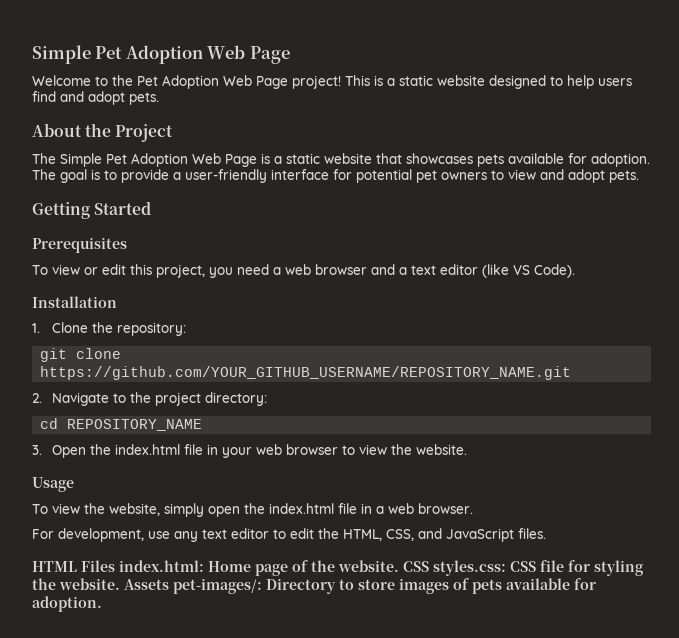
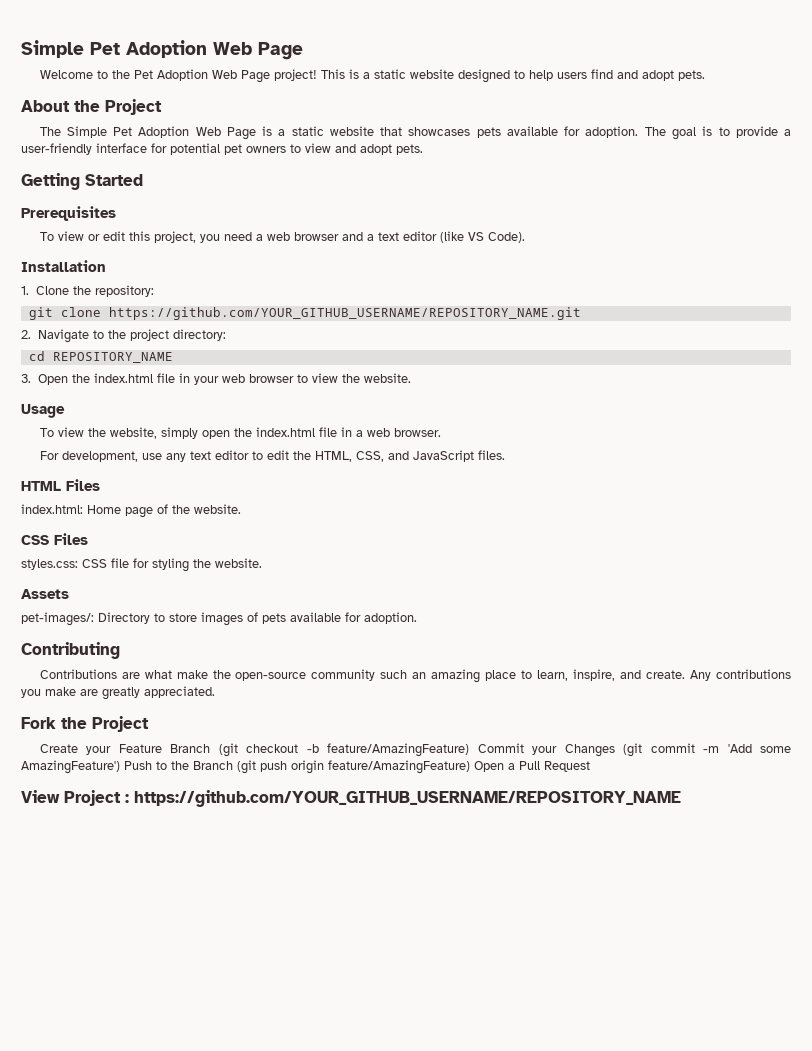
- HTML Files index.html: Home page of the website. CSS styles.css: CSS file for styling the website. Assets pet-images/: Directory to store images of pets available for adoption.
+ HTML Files
+ index.html: Home page of the website.
+ CSS Files
+ styles.css: CSS file for styling the website.
+ Assets
+ pet-images/: Directory to store images of pets available for adoption.
+ Contributing
+ Contributions are what make the open-source community such an amazing place to learn, inspire, and create. Any contributions you make are greatly appreciated.
+ Fork the Project
+ Create your Feature Branch (git checkout -b feature/AmazingFeature) Commit your Changes (git commit -m 'Add some AmazingFeature') Push to the Branch (git push origin feature/AmazingFeature) Open a Pull Request
+ View Project : https://github.com/YOUR_GITHUB_USERNAME/REPOSITORY_NAME

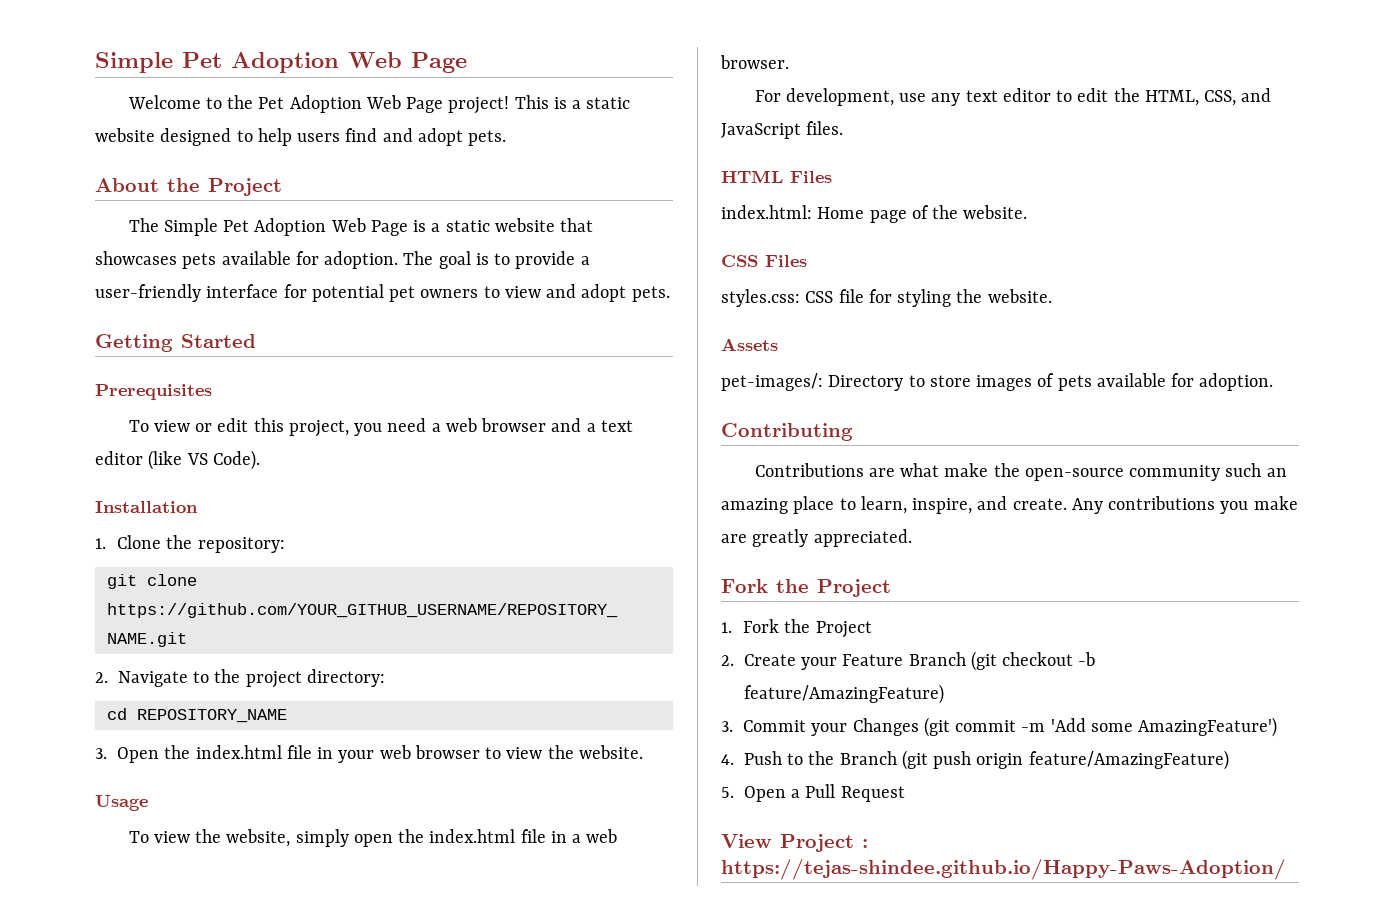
- Create your Feature Branch (git checkout -b feature/AmazingFeature) Commit your Changes (git commit -m 'Add some AmazingFeature') Push to the Branch (git push origin feature/AmazingFeature) Open a Pull Request
+ 1. Fork the Project
+ 2. Create your Feature Branch (git checkout -b feature/AmazingFeature)
+ 3. Commit your Changes (git commit -m 'Add some AmazingFeature')
+ 4. Push to the Branch (git push origin feature/AmazingFeature)
+ 5. Open a Pull Request
- View Project : https://github.com/YOUR_GITHUB_USERNAME/REPOSITORY_NAME
+ View Project : https://tejas-shindee.github.io/Happy-Paws-Adoption/

